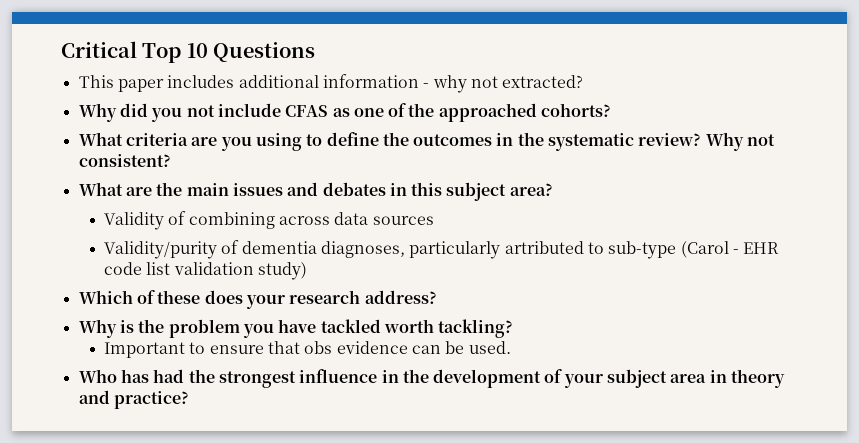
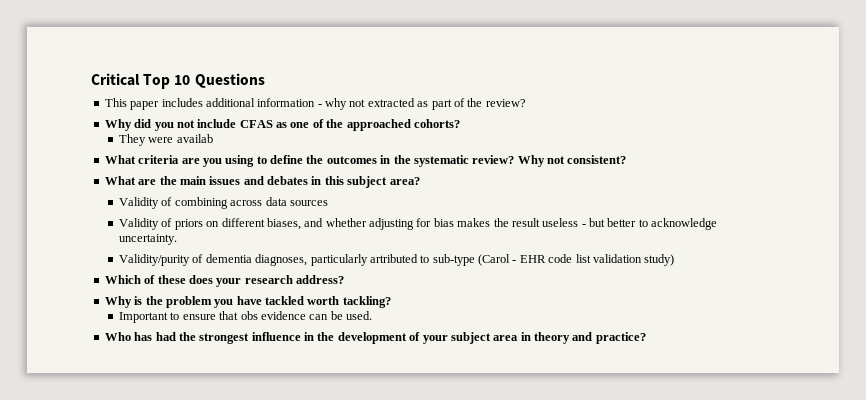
- This paper includes additional information - why not extracted?
+ This paper includes additional information - why not extracted as part of the review?
+ They were availab
+ Validity of priors on different biases, and whether adjusting for bias makes the result useless - but better to acknowledge uncertainty.

